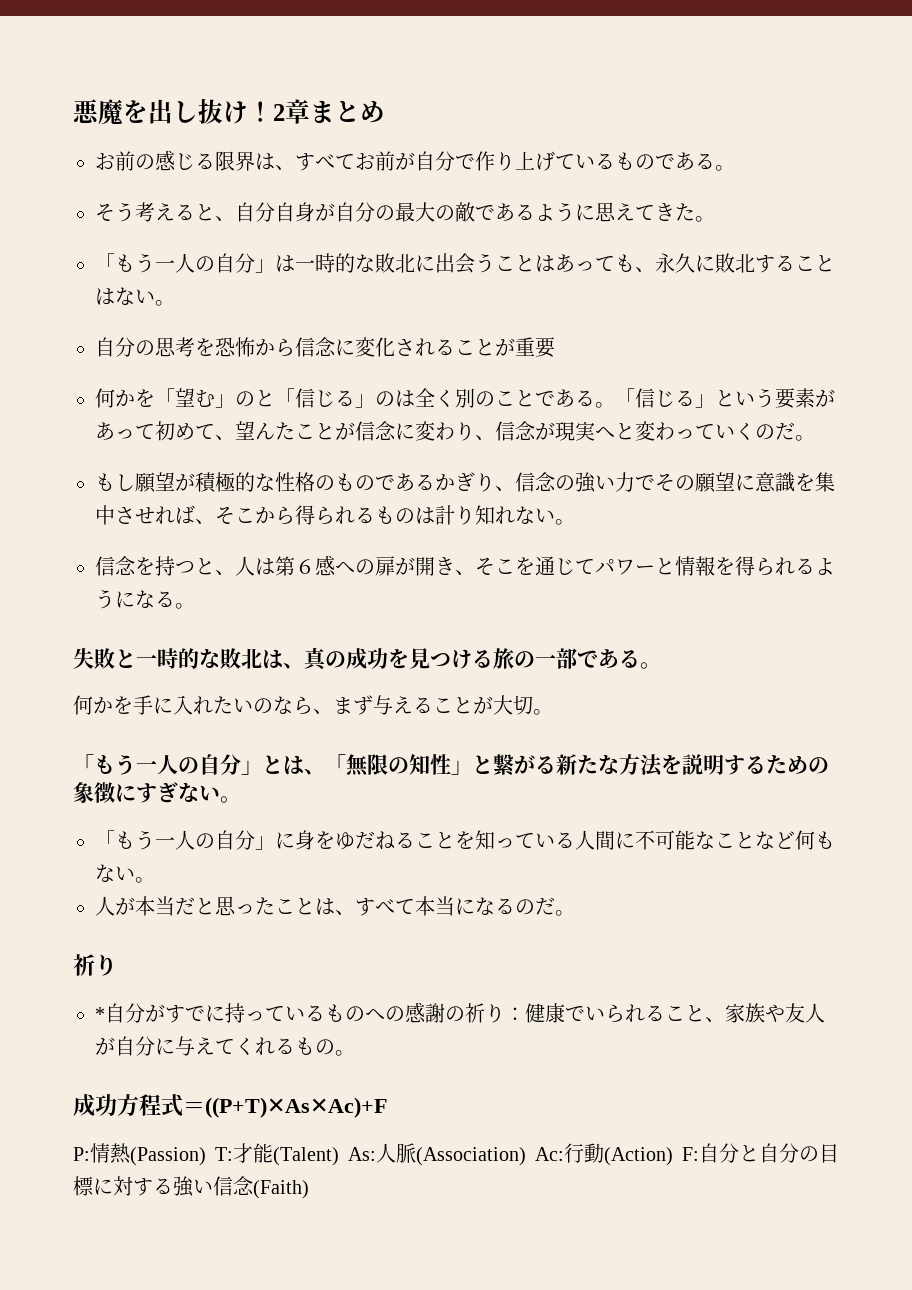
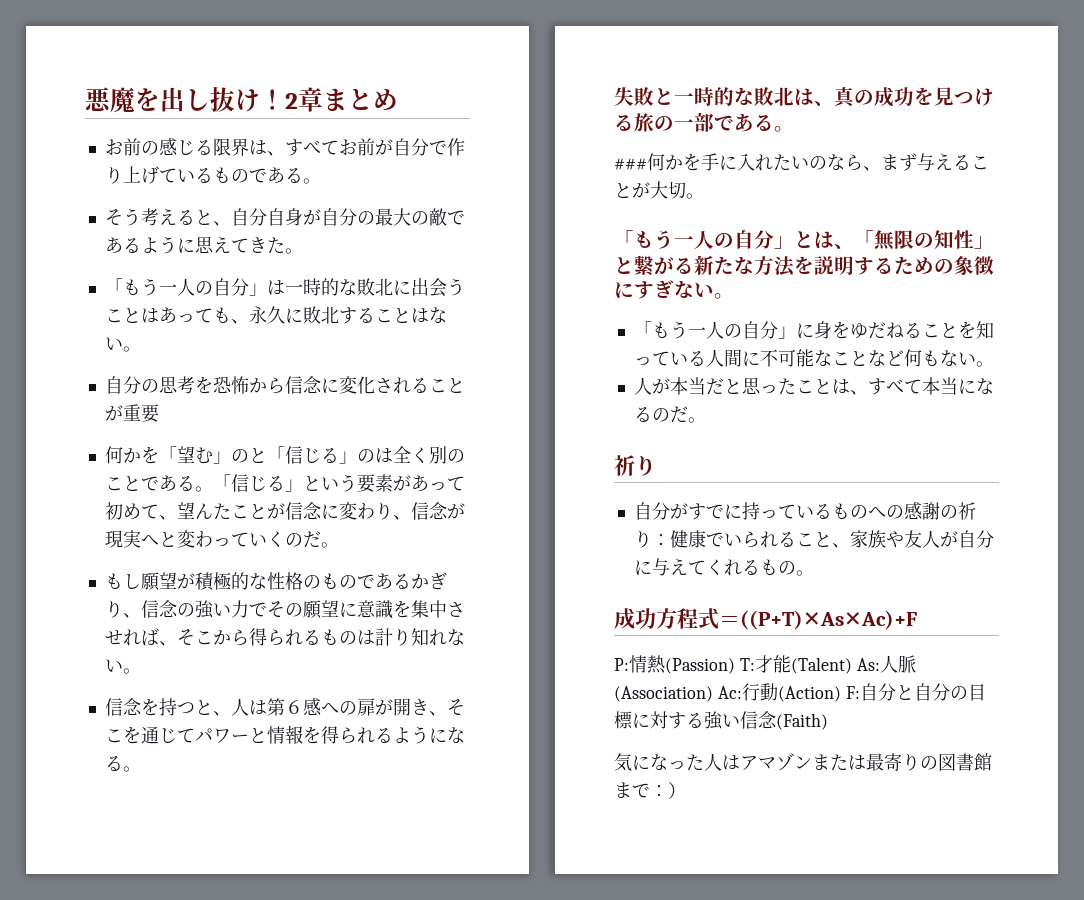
- 何かを手に入れたいのなら、まず与えることが大切。
+ ###何かを手に入れたいのなら、まず与えることが大切。
- *自分がすでに持っているものへの感謝の祈り：健康でいられること、家族や友人が自分に与えてくれるもの。
+ 自分がすでに持っているものへの感謝の祈り：健康でいられること、家族や友人が自分に与えてくれるもの。
+ 気になった人はアマゾンまたは最寄りの図書館まで：）

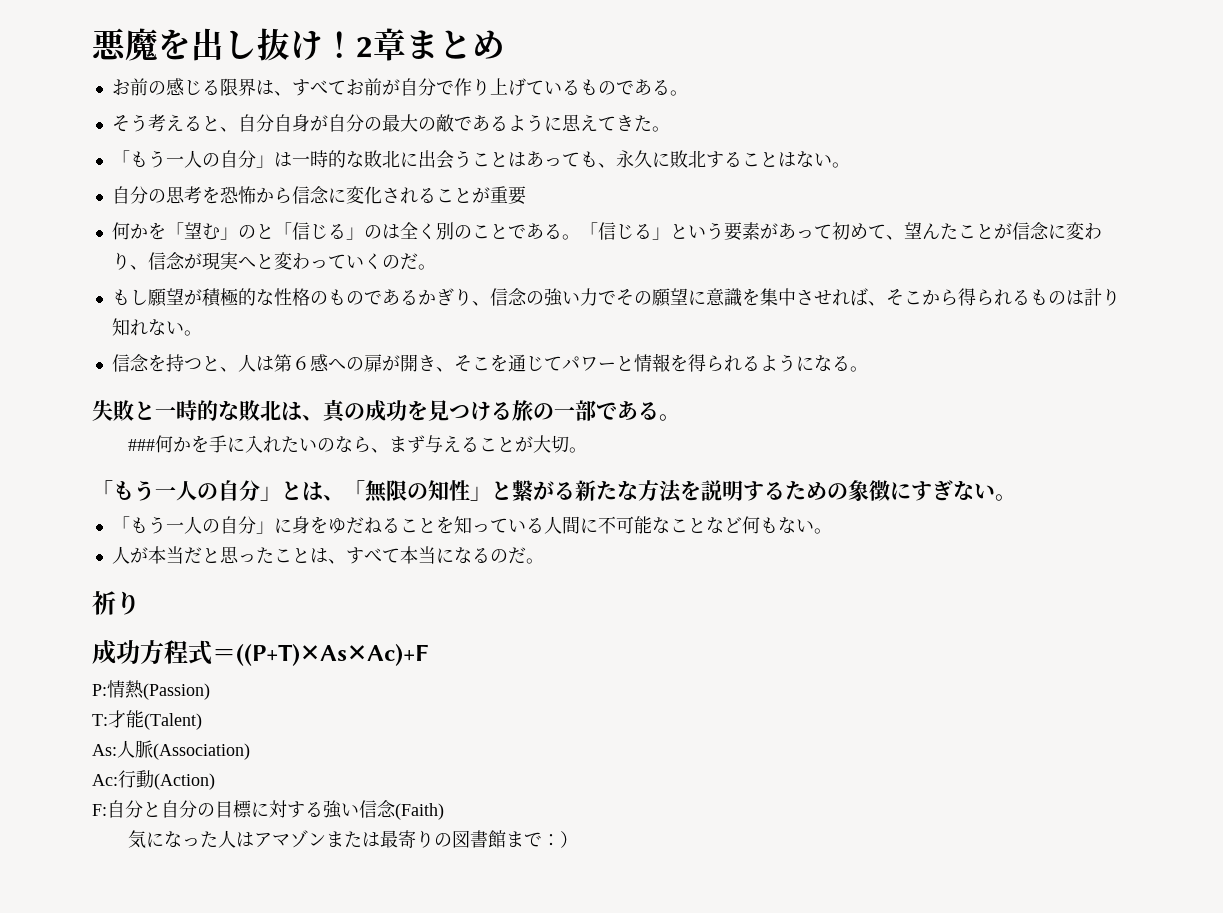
- 自分がすでに持っているものへの感謝の祈り：健康でいられること、家族や友人が自分に与えてくれるもの。
- P:情熱(Passion) T:才能(Talent) As:人脈(Association) Ac:行動(Action) F:自分と自分の目標に対する強い信念(Faith)
+ P:情熱(Passion)
+ T:才能(Talent)
+ As:人脈(Association)
+ Ac:行動(Action)
+ F:自分と自分の目標に対する強い信念(Faith)

